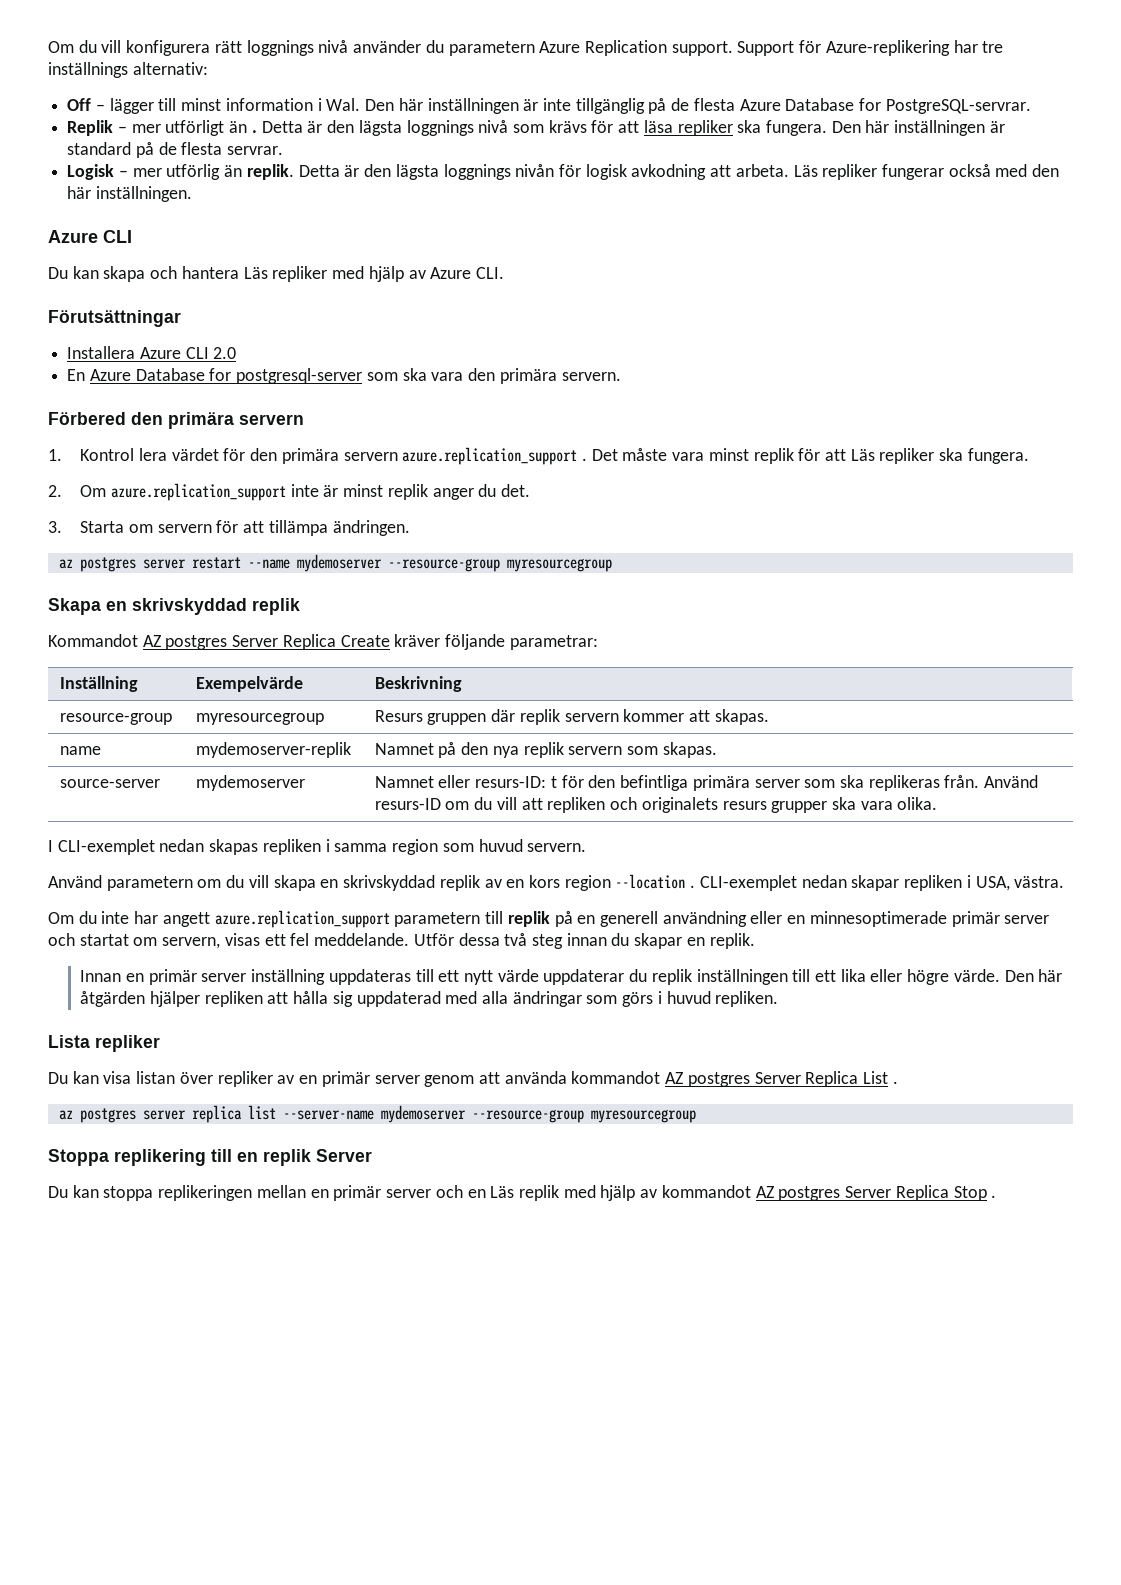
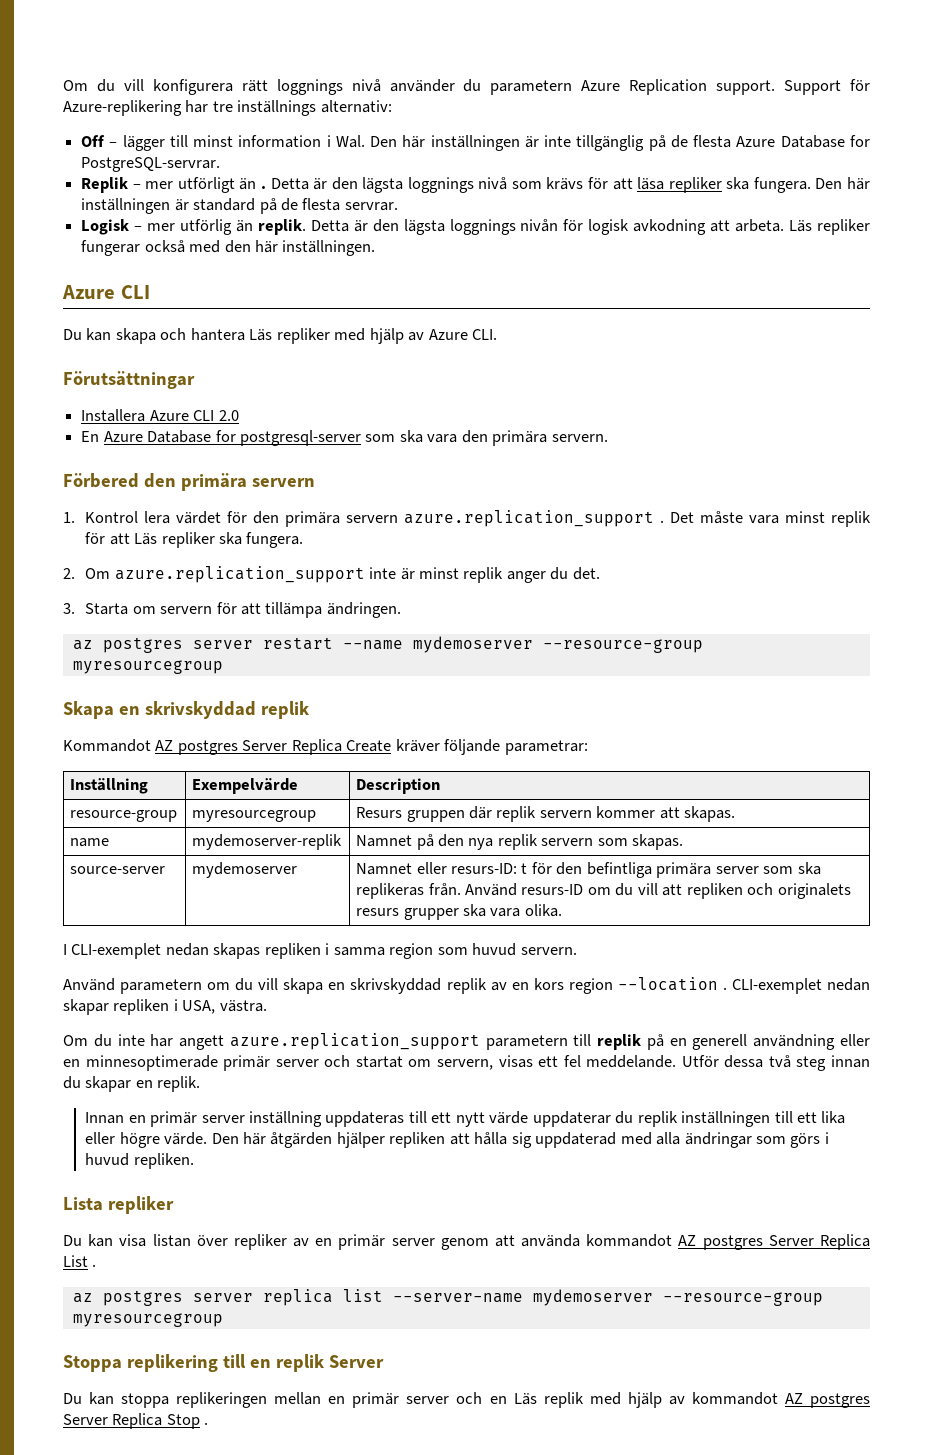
- Inställning | Exempelvärde | Beskrivning
+ Inställning | Exempelvärde | Description

